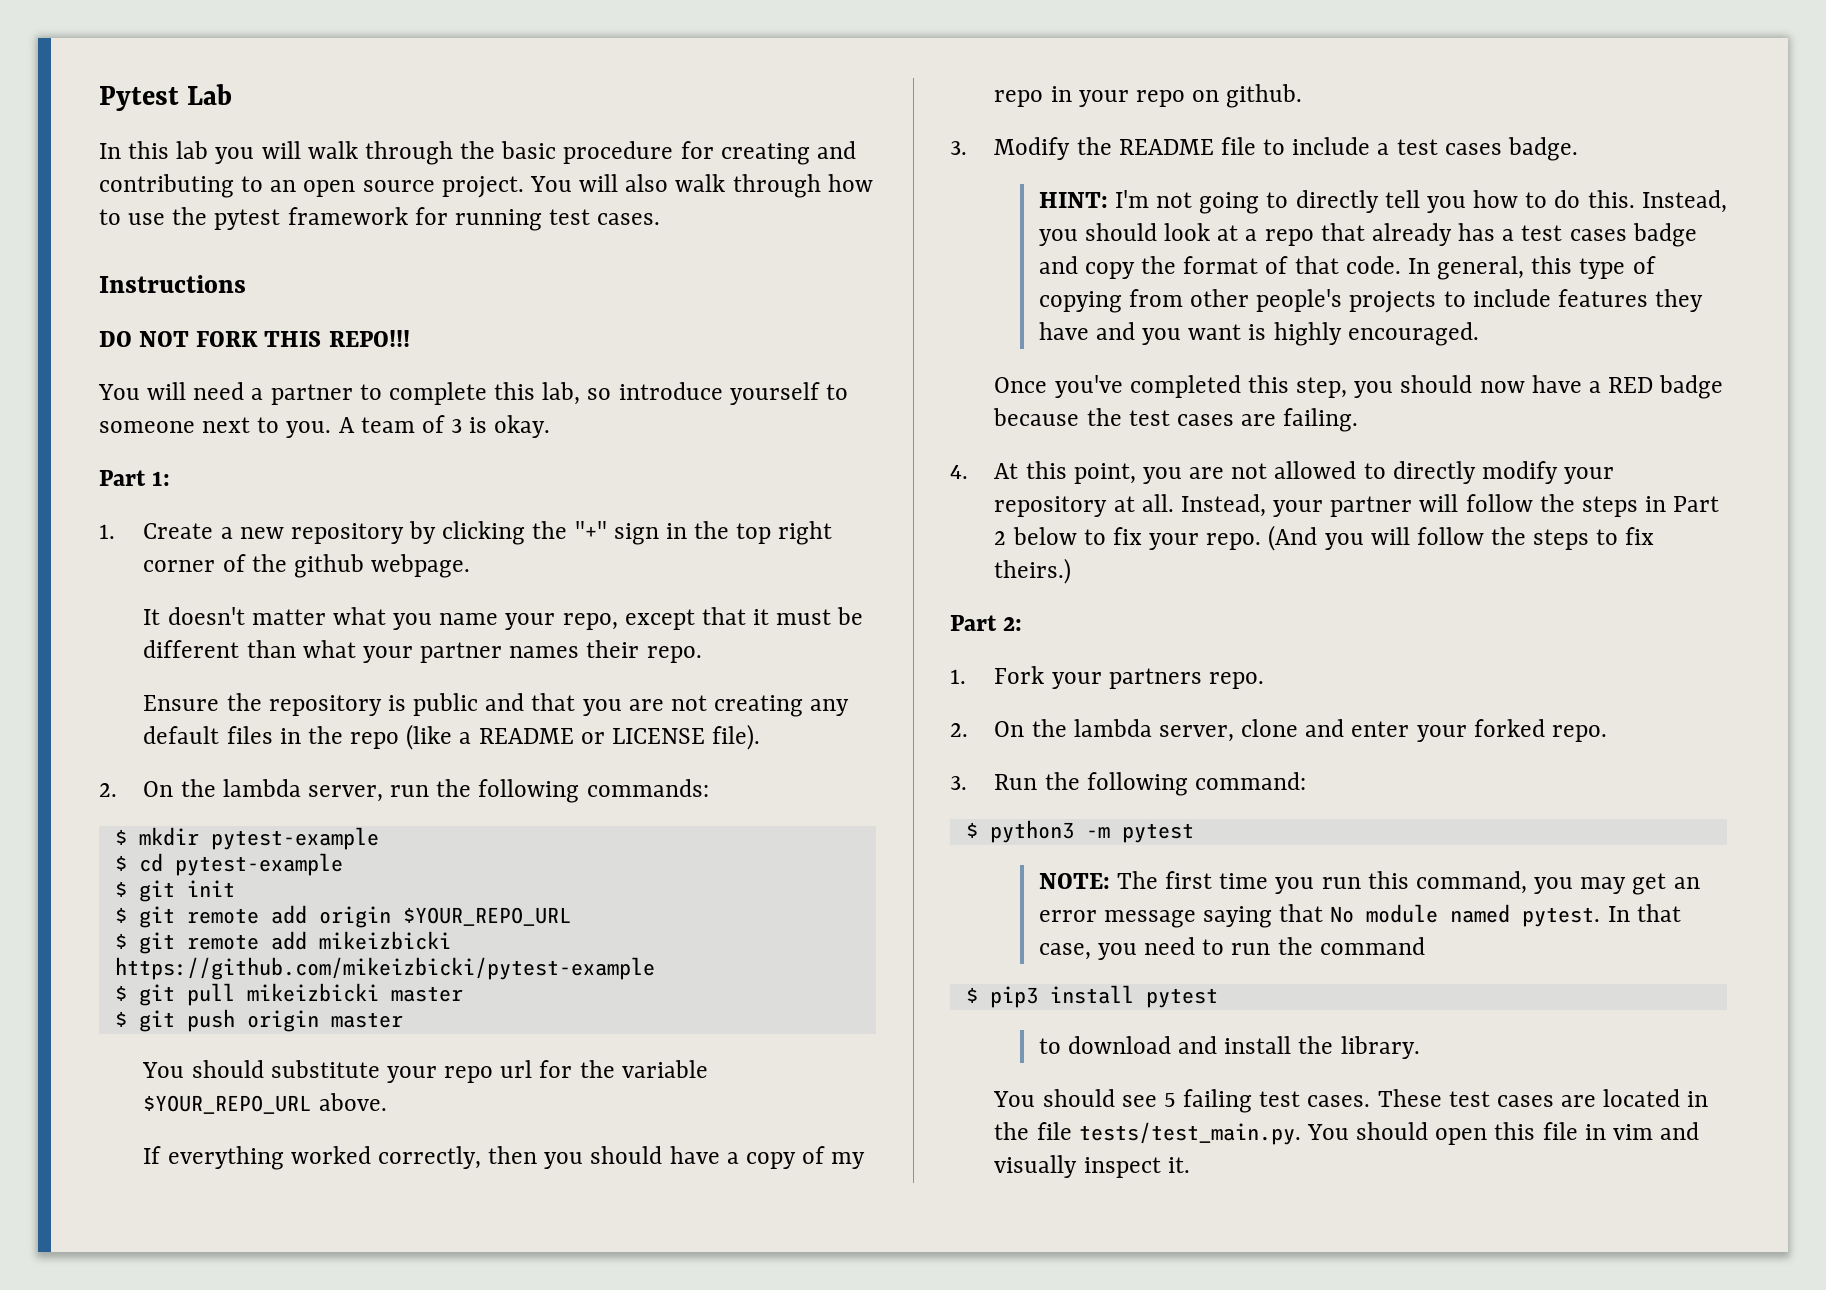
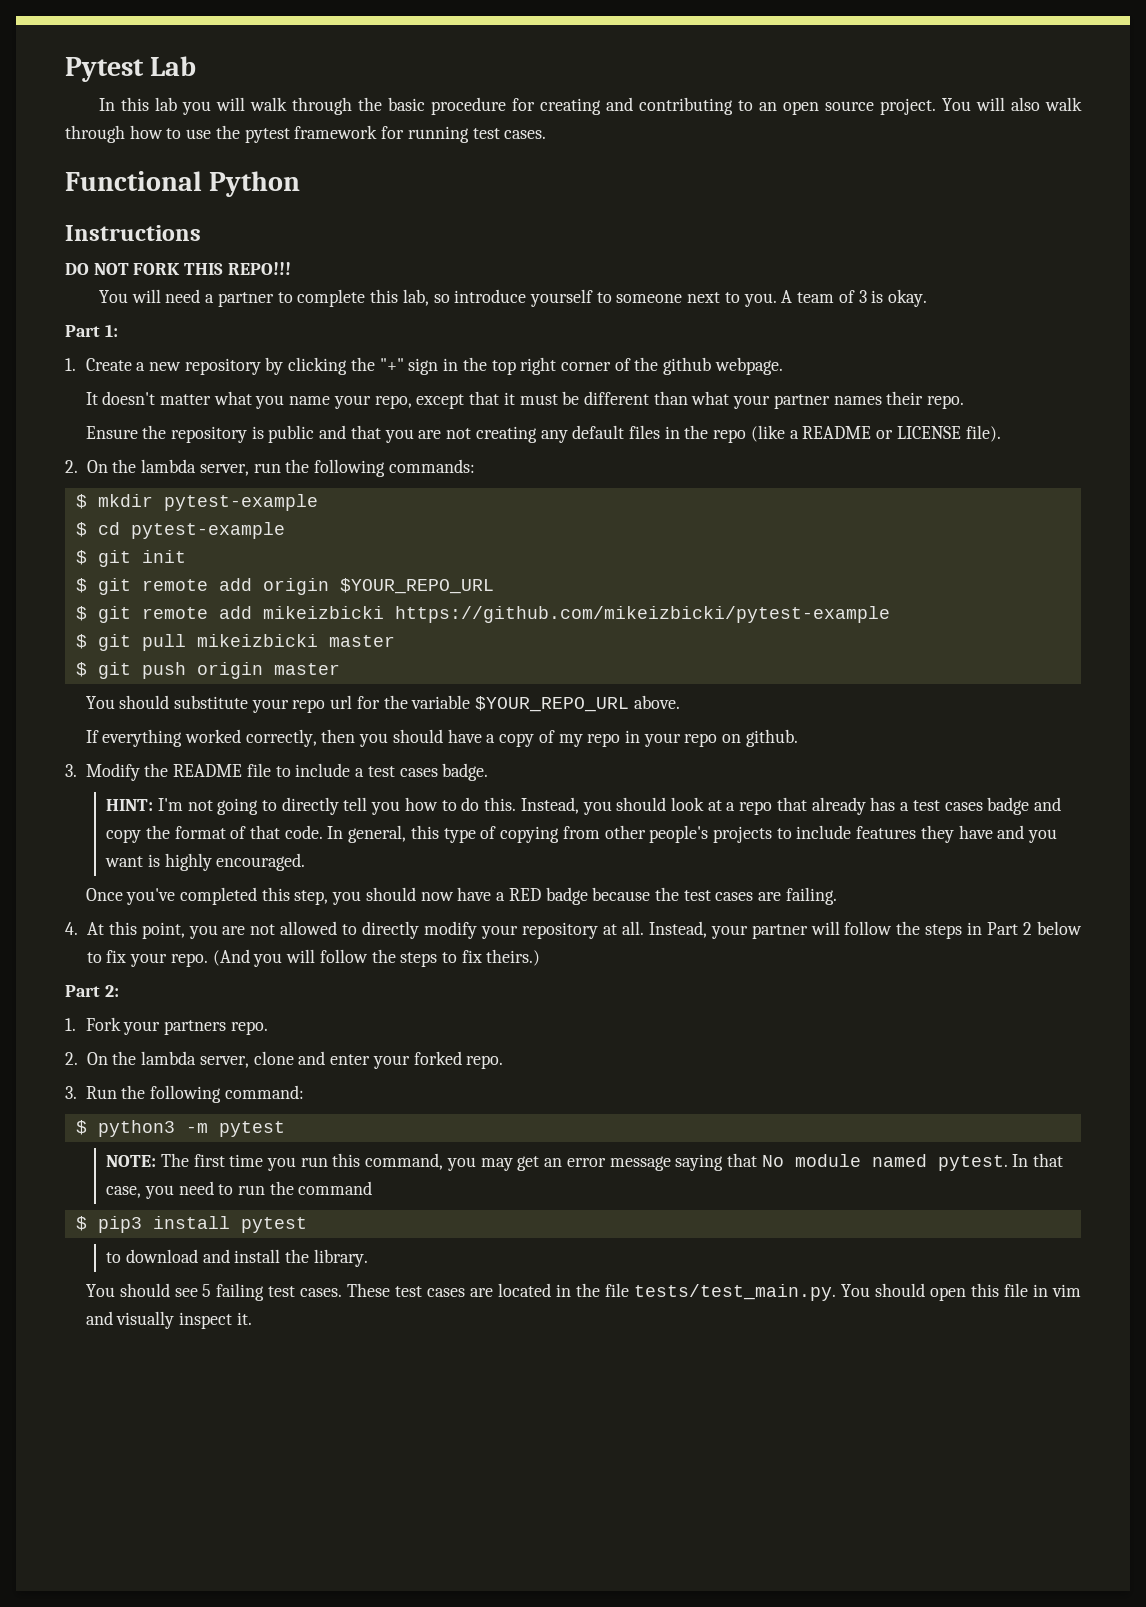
+ Functional Python

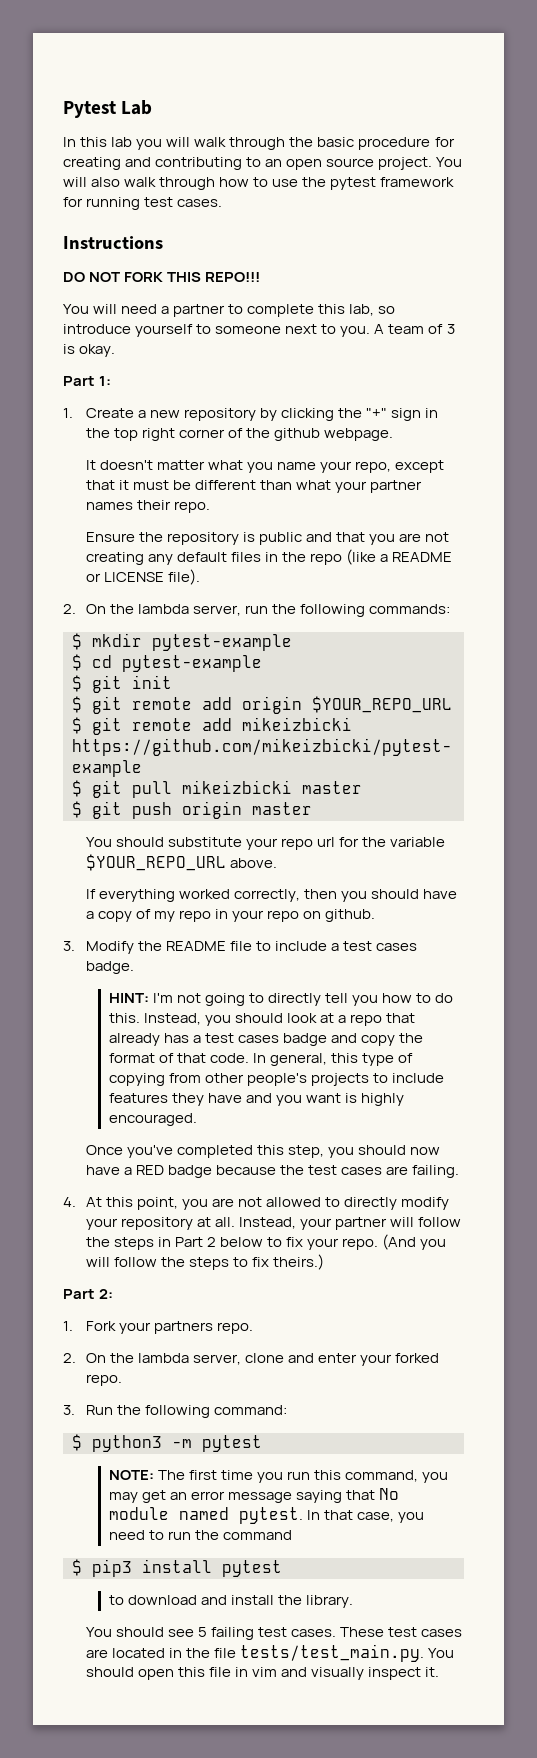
- Functional Python

